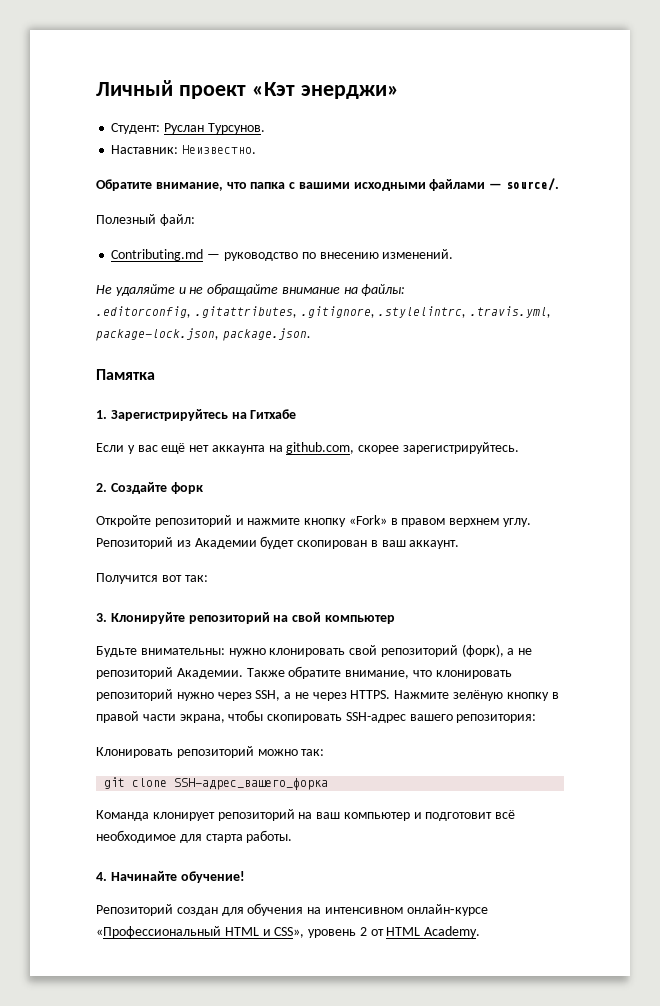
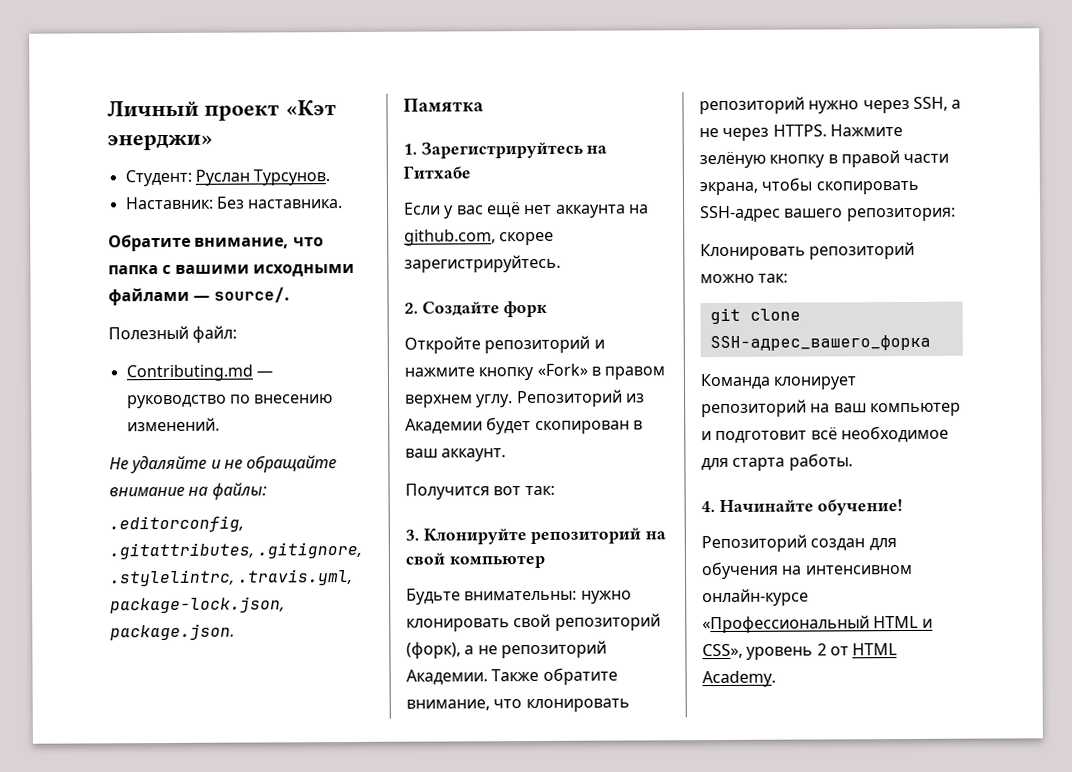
- Наставник: Неизвестно.
+ Наставник: Без наставника.

